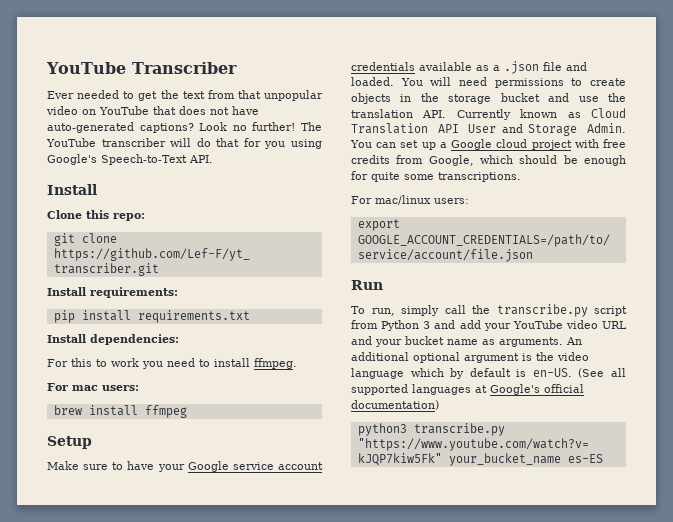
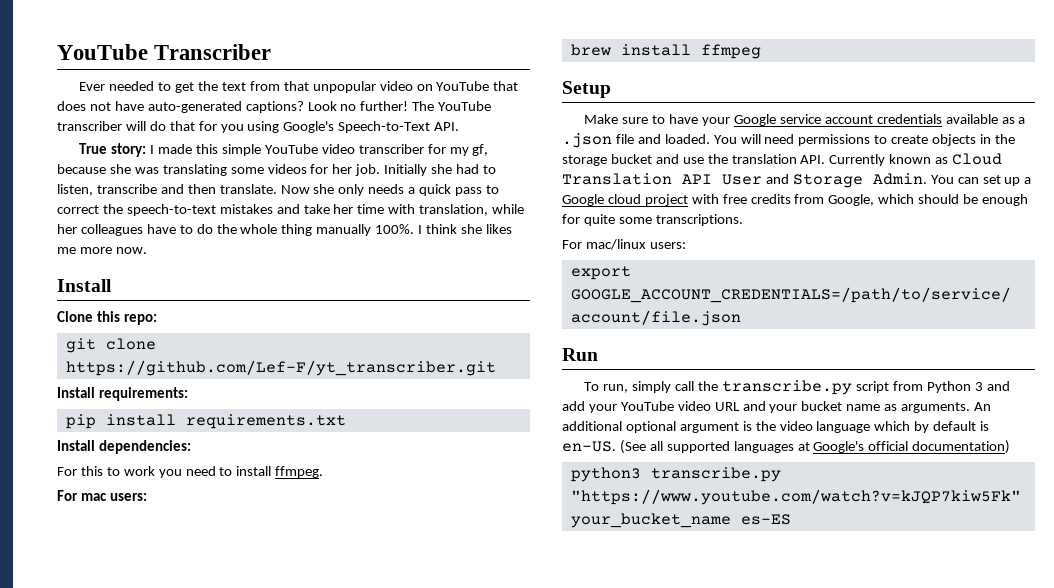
+ True story: I made this simple YouTube video transcriber for my gf, because she was translating some videos for her job. Initially she had to listen, transcribe and then translate. Now she only needs a quick pass to correct the speech-to-text mistakes and take her time with translation, while her colleagues have to do the whole thing manually 100%. I think she likes me more now.

